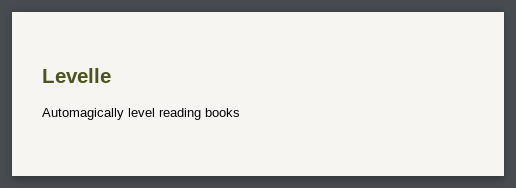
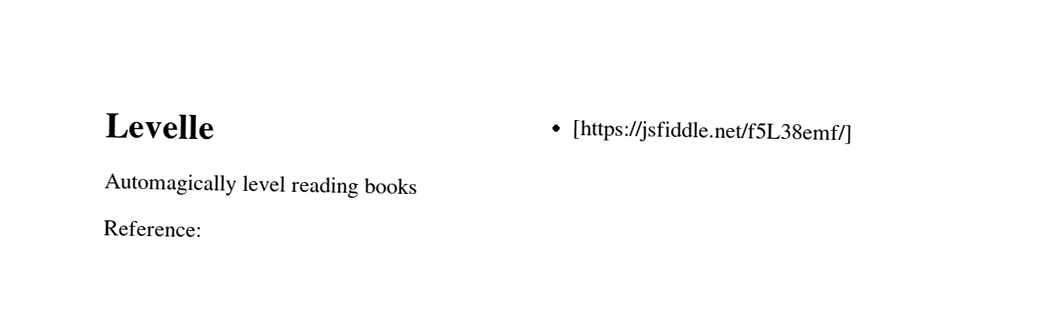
+ Reference:
+ [https://jsfiddle.net/f5L38emf/]

